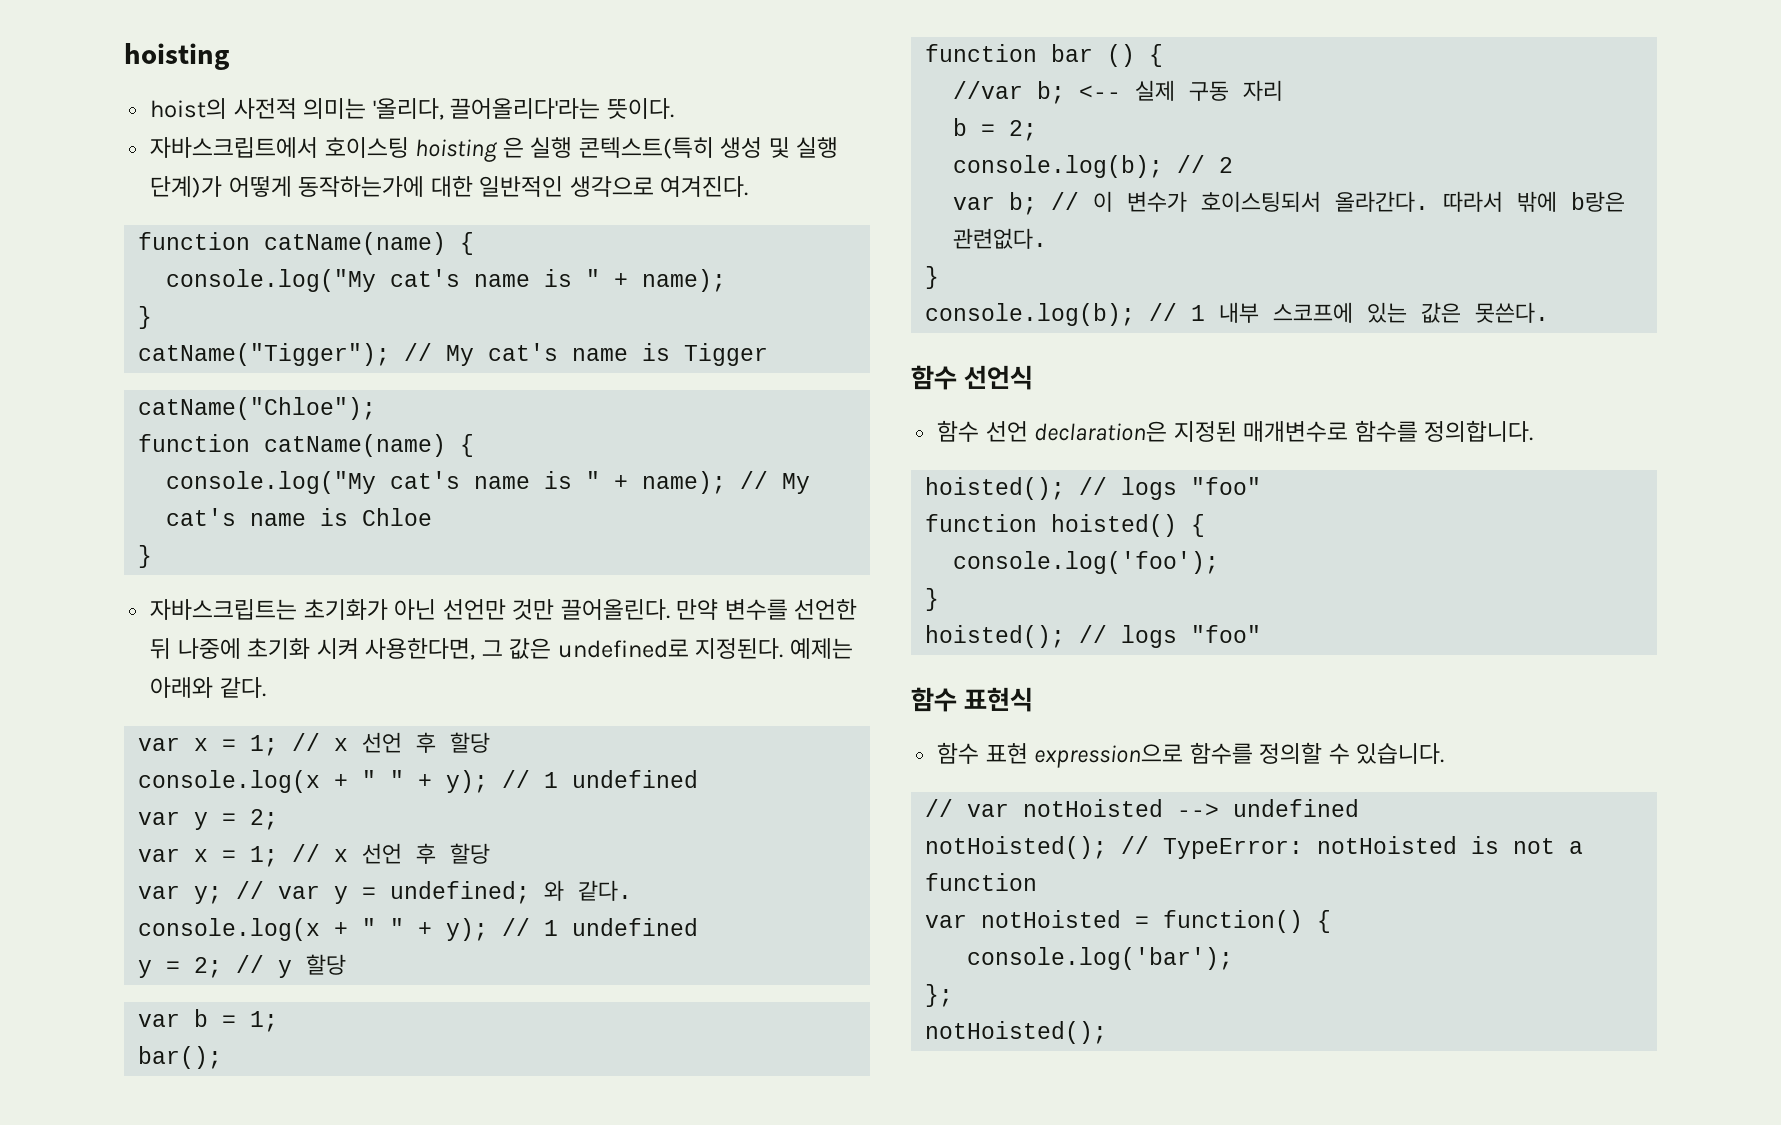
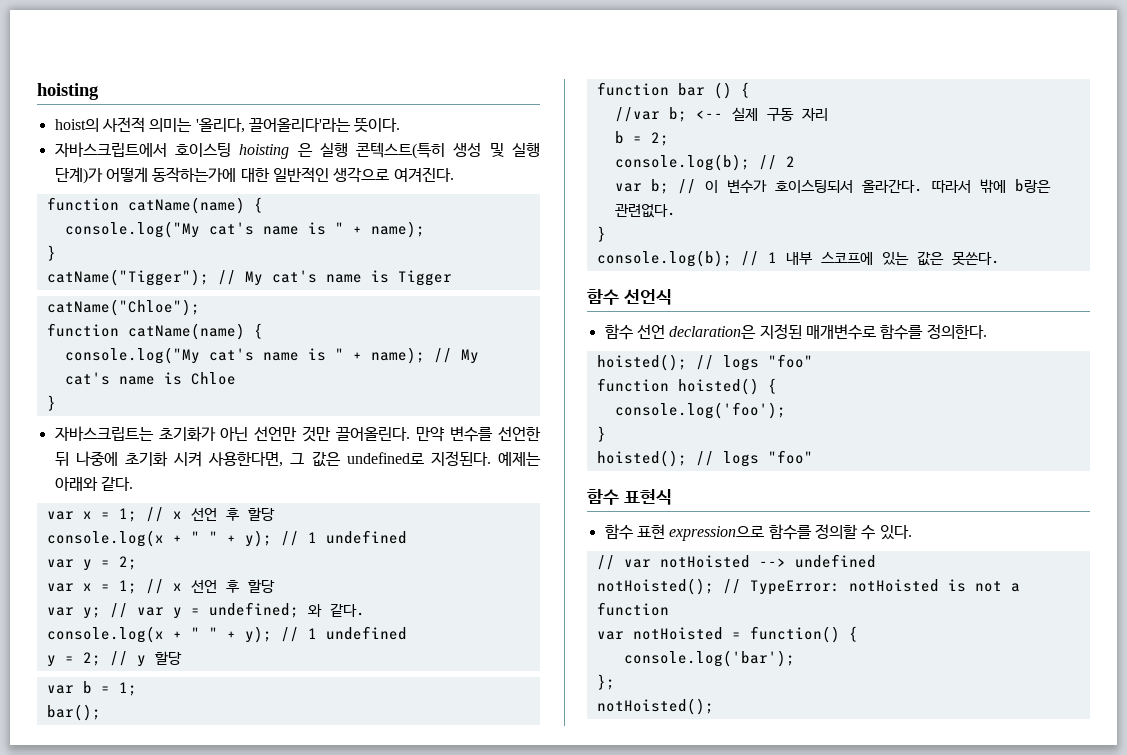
- 함수 선언 declaration은 지정된 매개변수로 함수를 정의합니다.
+ 함수 선언 declaration은 지정된 매개변수로 함수를 정의한다.
- 함수 표현 expression으로 함수를 정의할 수 있습니다.
+ 함수 표현 expression으로 함수를 정의할 수 있다.

